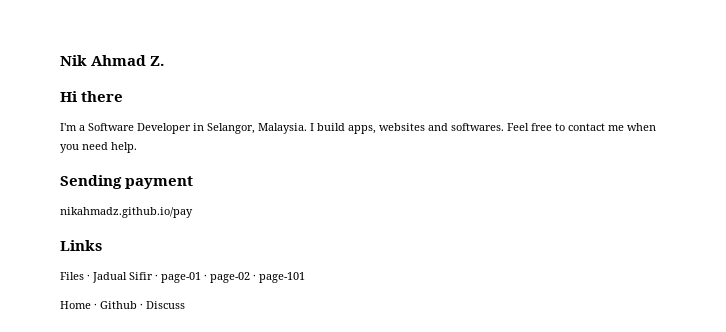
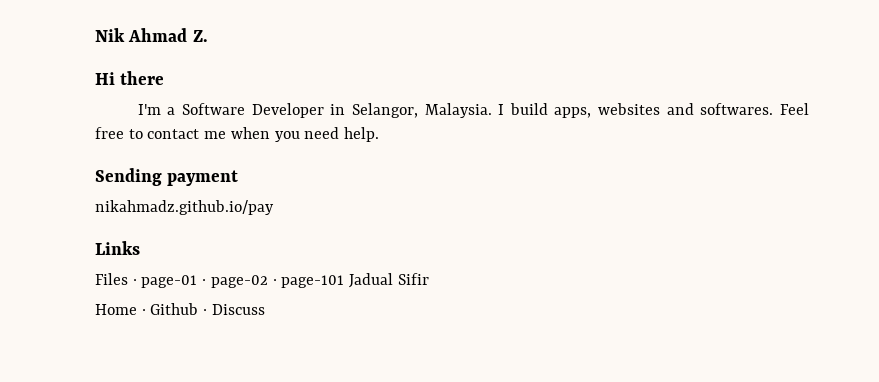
- Files · Jadual Sifir · page-01 · page-02 · page-101
+ Files · page-01 · page-02 · page-101 Jadual Sifir

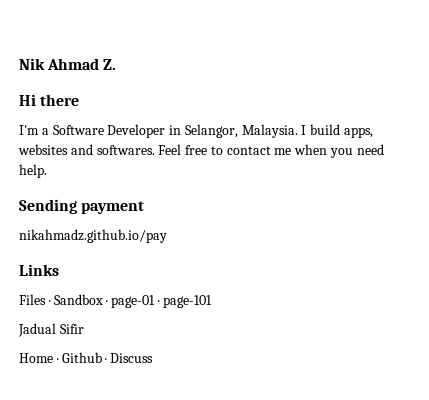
- Files · page-01 · page-02 · page-101 Jadual Sifir
+ Files · Sandbox · page-01 · page-101
+ Jadual Sifir

